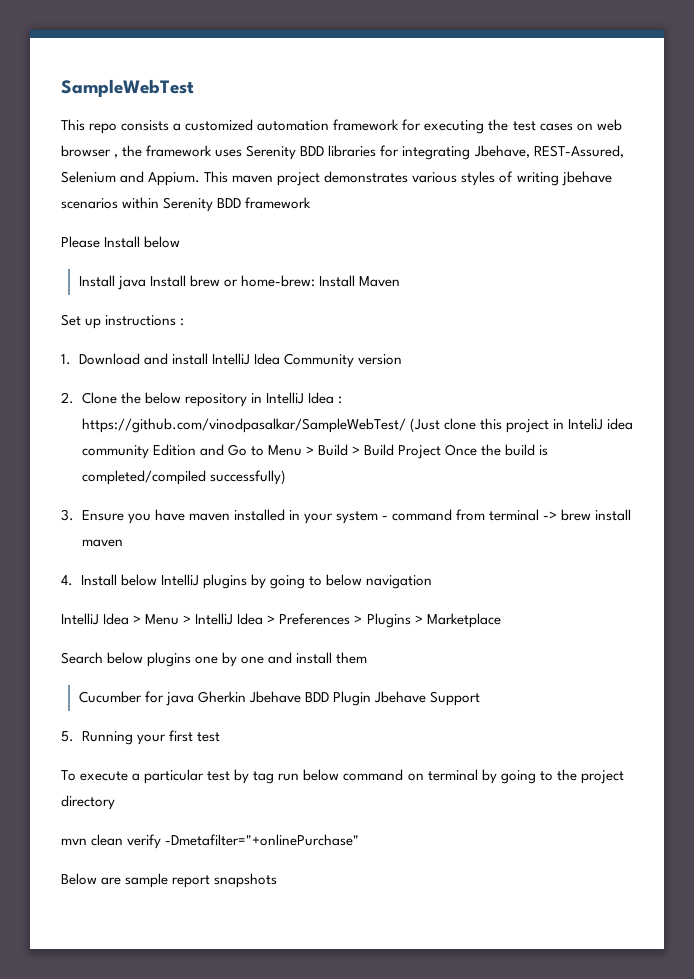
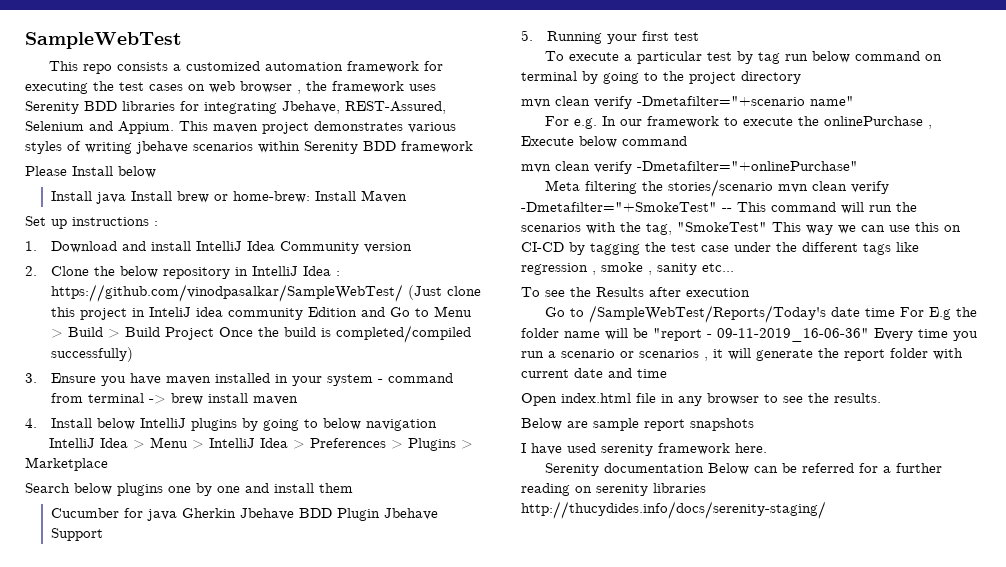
+ mvn clean verify -Dmetafilter="+scenario name"
+ For e.g. In our framework to execute the onlinePurchase , Execute below command
  mvn clean verify -Dmetafilter="+onlinePurchase"
+ Meta filtering the stories/scenario mvn clean verify -Dmetafilter="+SmokeTest" -- This command will run the scenarios with the tag, "SmokeTest" This way we can use this on CI-CD by tagging the test case under the different tags like regression , smoke , sanity etc...
+ To see the Results after execution
+ Go to /SampleWebTest/Reports/Today's date time For E.g the folder name will be "report - 09-11-2019_16-06-36" Every time you run a scenario or scenarios , it will generate the report folder with current date and time
+ Open index.html file in any browser to see the results.
+ I have used serenity framework here.
+ Serenity documentation Below can be referred for a further reading on serenity libraries http://thucydides.info/docs/serenity-staging/

